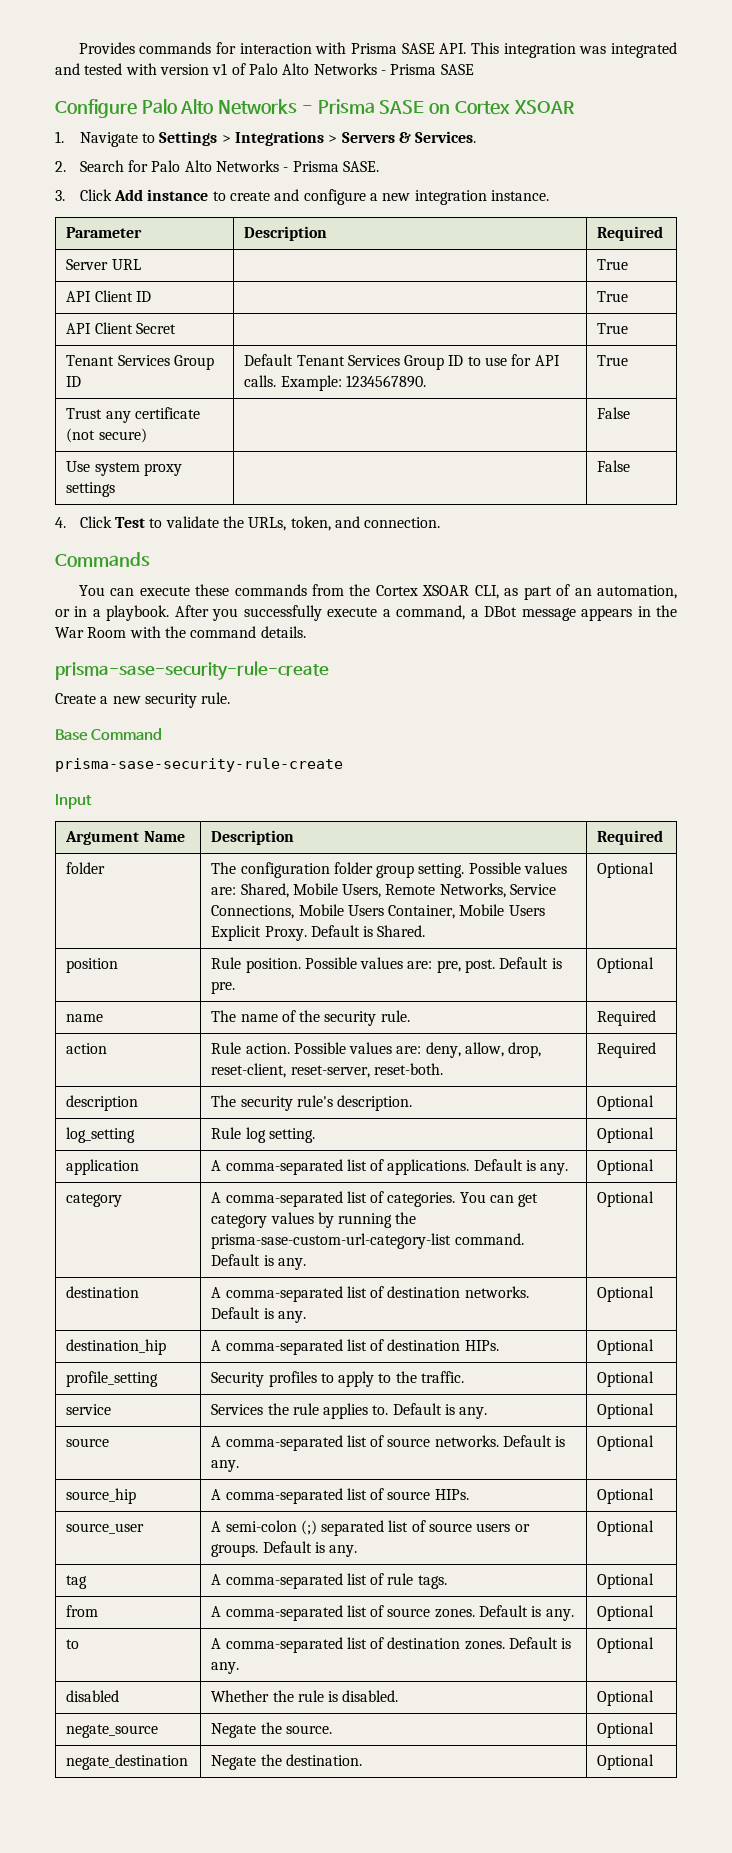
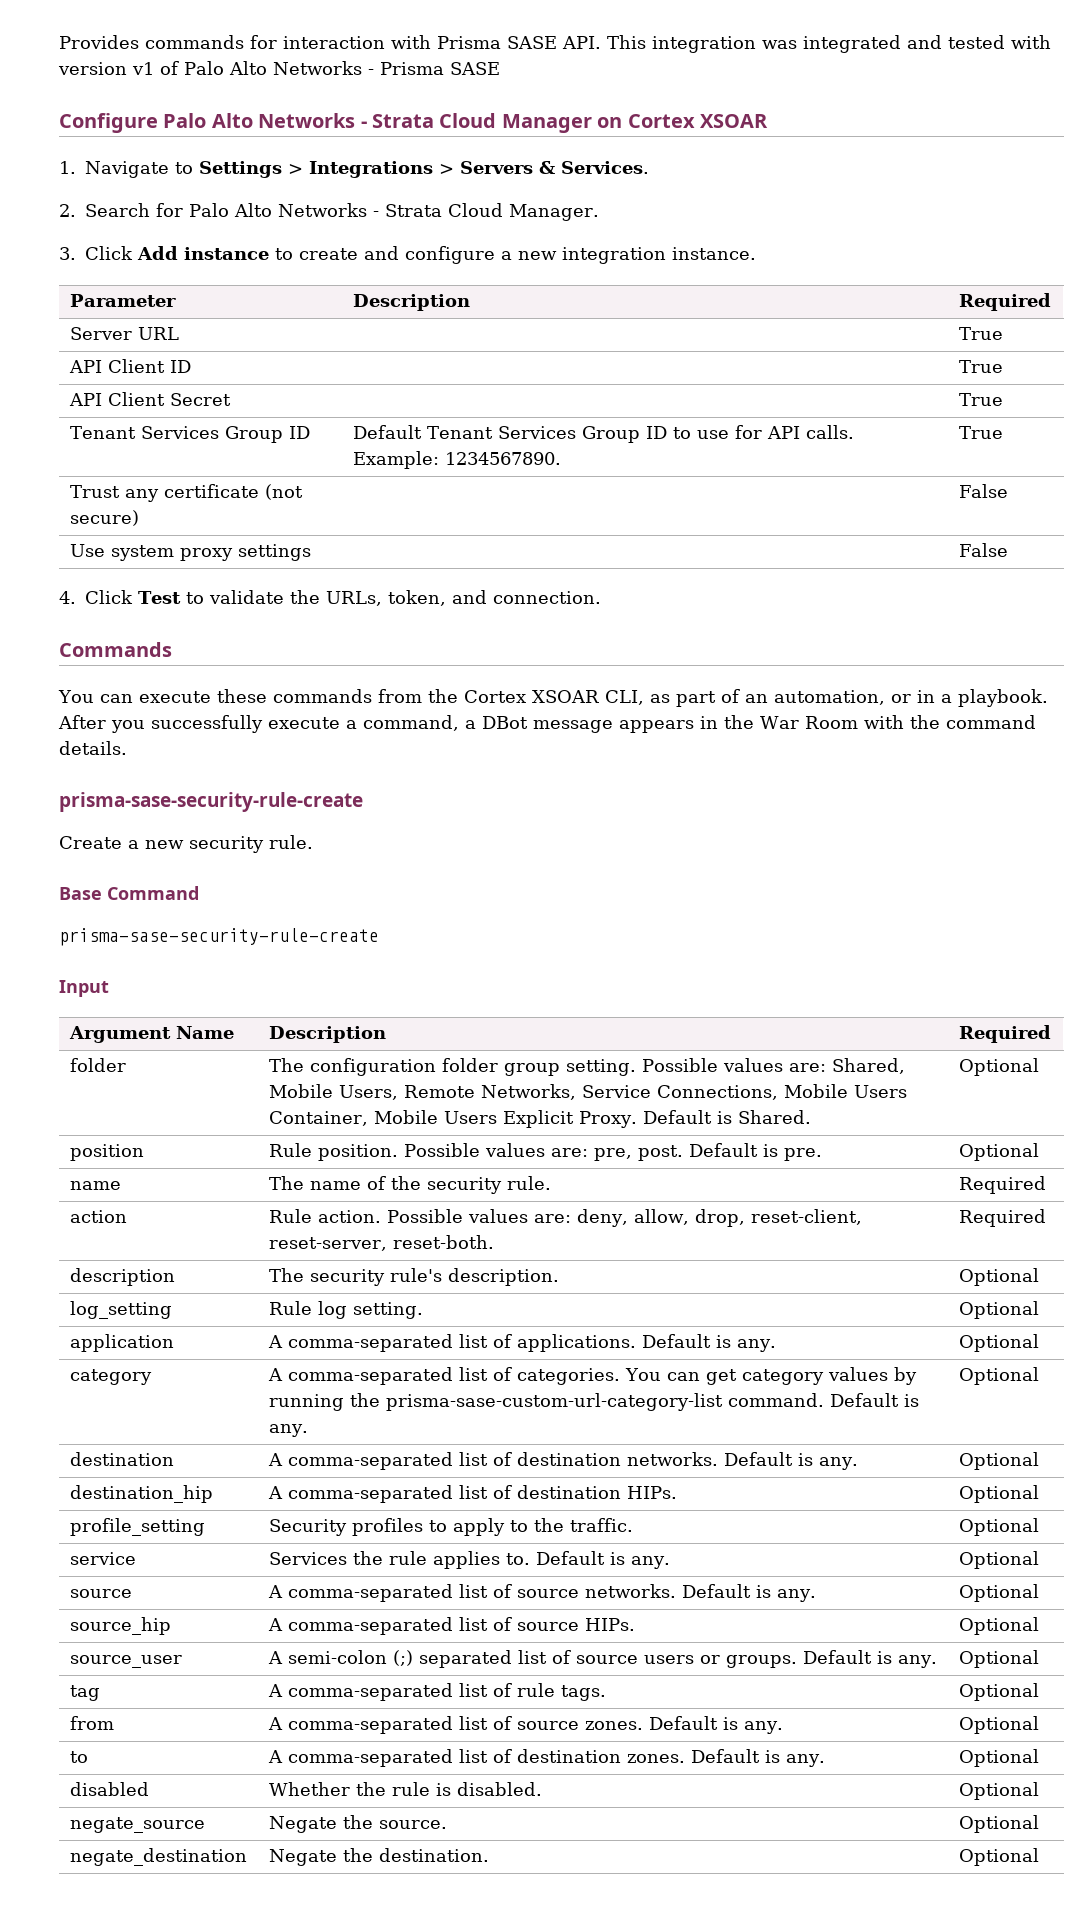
- Configure Palo Alto Networks - Prisma SASE on Cortex XSOAR
+ Configure Palo Alto Networks - Strata Cloud Manager on Cortex XSOAR
- 2. Search for Palo Alto Networks - Prisma SASE.
+ 2. Search for Palo Alto Networks - Strata Cloud Manager.

